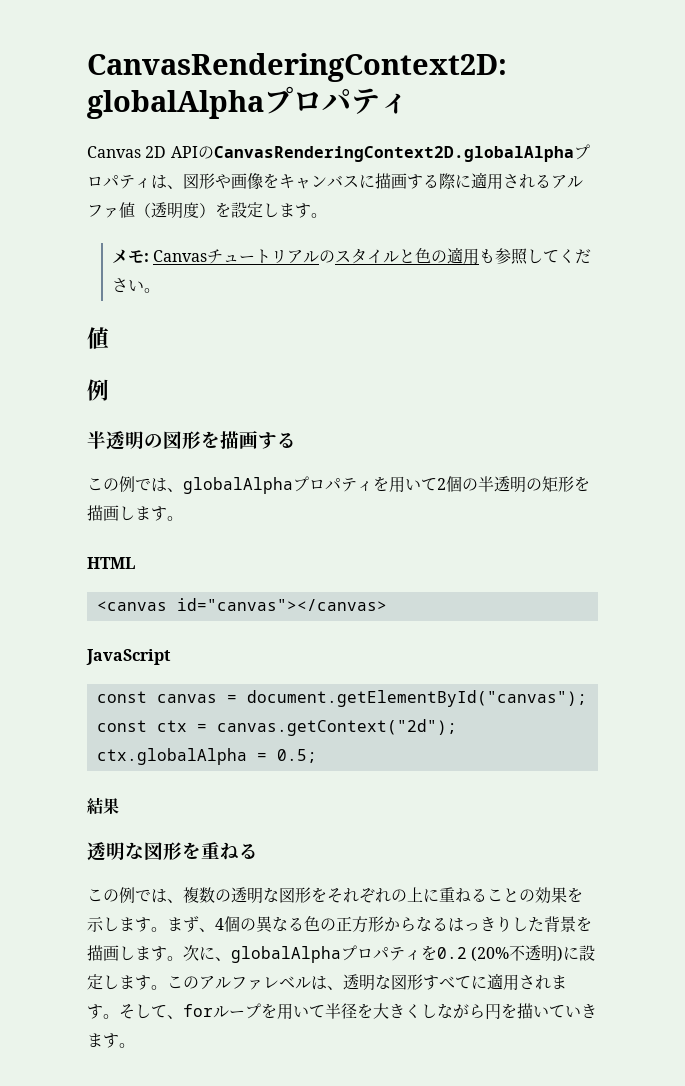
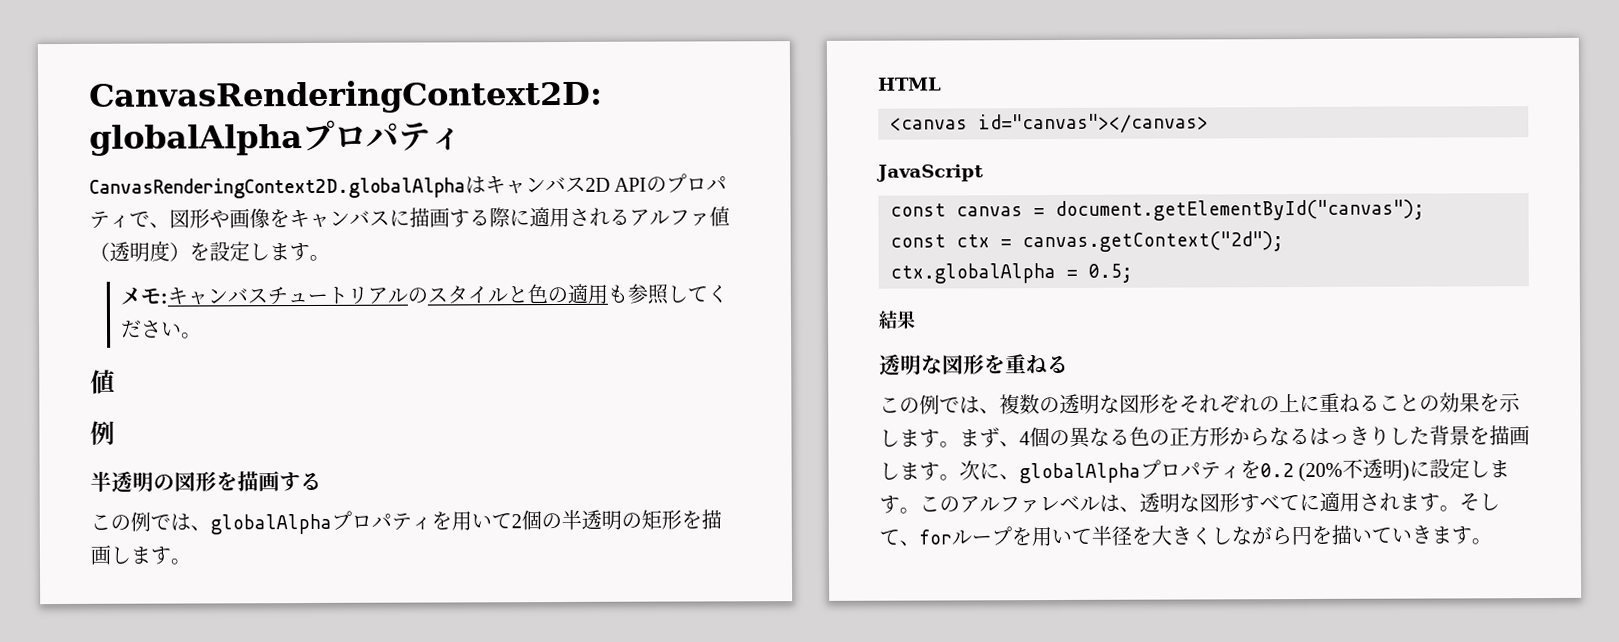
- Canvas 2D APIのCanvasRenderingContext2D.globalAlphaプロパティは、図形や画像をキャンバスに描画する際に適用されるアルファ値（透明度）を設定します。
+ CanvasRenderingContext2D.globalAlphaはキャンバス2D APIのプロパティで、図形や画像をキャンバスに描画する際に適用されるアルファ値（透明度）を設定します。
- メモ: Canvasチュートリアルのスタイルと色の適用も参照してください。
+ メモ:キャンバスチュートリアルのスタイルと色の適用も参照してください。

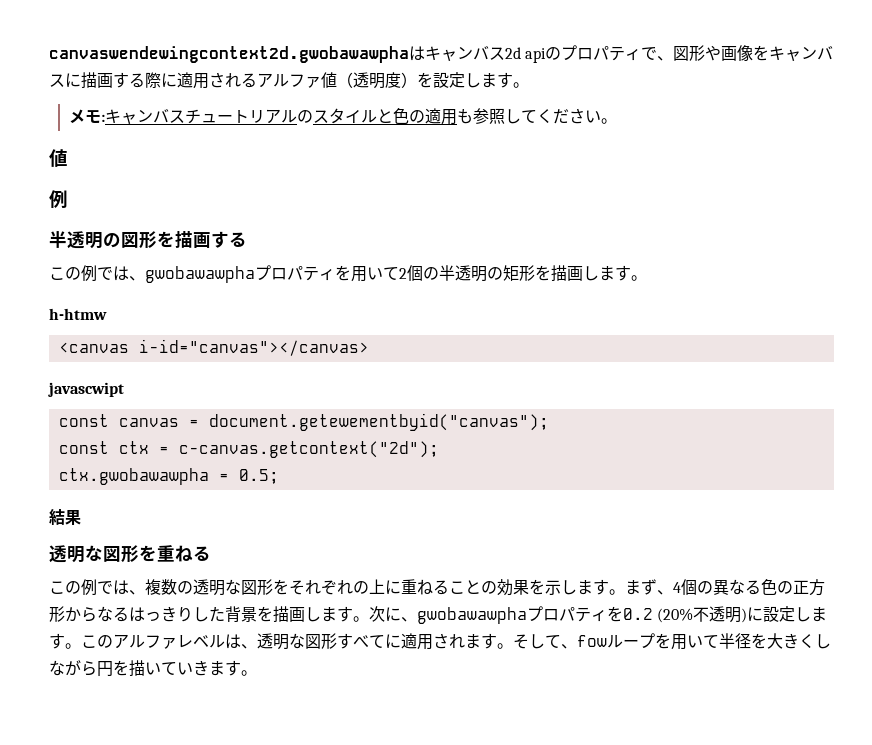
- CanvasRenderingContext2D: globalAlphaプロパティ
- CanvasRenderingContext2D.globalAlphaはキャンバス2D APIのプロパティで、図形や画像をキャンバスに描画する際に適用されるアルファ値（透明度）を設定します。
+ canvaswendewingcontext2d.gwobawawphaはキャンバス2d apiのプロパティで、図形や画像をキャンバスに描画する際に適用されるアルファ値（透明度）を設定します。
- この例では、globalAlphaプロパティを用いて2個の半透明の矩形を描画します。
+ この例では、gwobawawphaプロパティを用いて2個の半透明の矩形を描画します。
- HTML
+ h-htmw
- <canvas id="canvas"></canvas>
- JavaScript
+ <canvas i-id="canvas"></canvas>
+ javascwipt
- const canvas = document.getElementById("canvas");
+ const canvas = document.getewementbyid("canvas");
- const ctx = canvas.getContext("2d");
- ctx.globalAlpha = 0.5;
+ const ctx = c-canvas.getcontext("2d");
+ ctx.gwobawawpha = 0.5;
- 次に、globalAlphaプロパティを0.2 (20%不透明)に設定します。
+ 次に、gwobawawphaプロパティを0.2 (20%不透明)に設定します。
- そして、forループを用いて半径を大きくしながら円を描いていきます。
+ そして、fowループを用いて半径を大きくしながら円を描いていきます。

